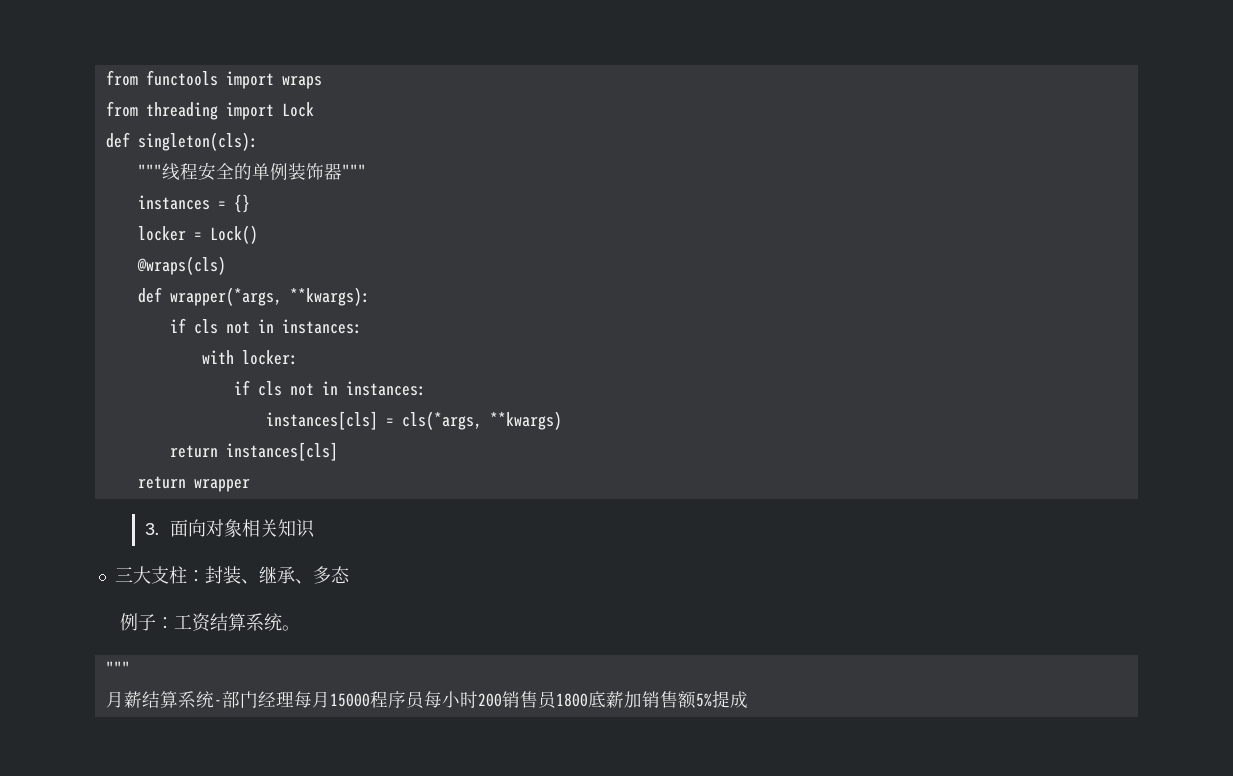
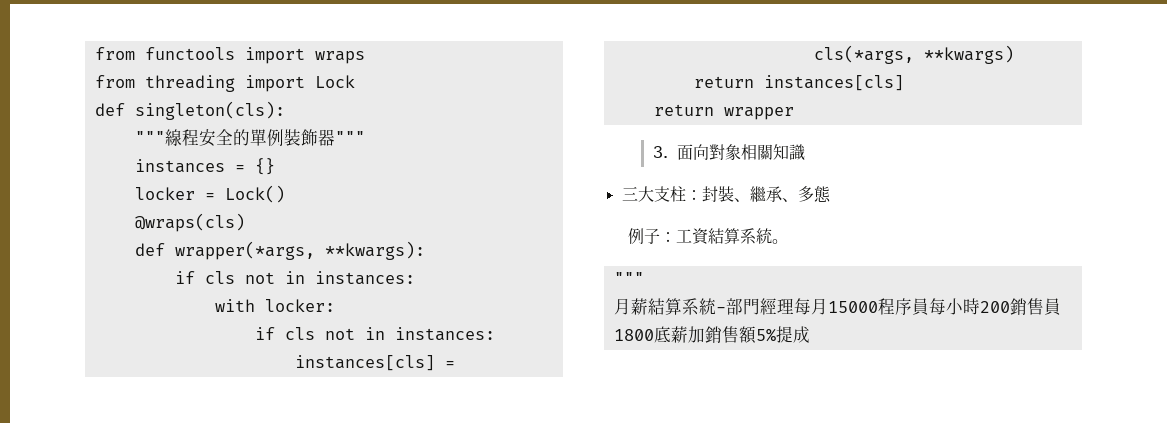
- """线程安全的单例装饰器"""
+ """線程安全的單例裝飾器"""
- 3.面向对象相关知识
+ 3.面向對象相關知識
- 三大支柱：封装、继承、多态
+ 三大支柱：封裝、繼承、多態
- 例子：工资结算系统。
+ 例子：工資結算系統。
- 月薪结算系统-部门经理每月15000程序员每小时200销售员1800底薪加销售额5%提成
+ 月薪結算系統-部門經理每月15000程序員每小時200銷售員1800底薪加銷售額5%提成

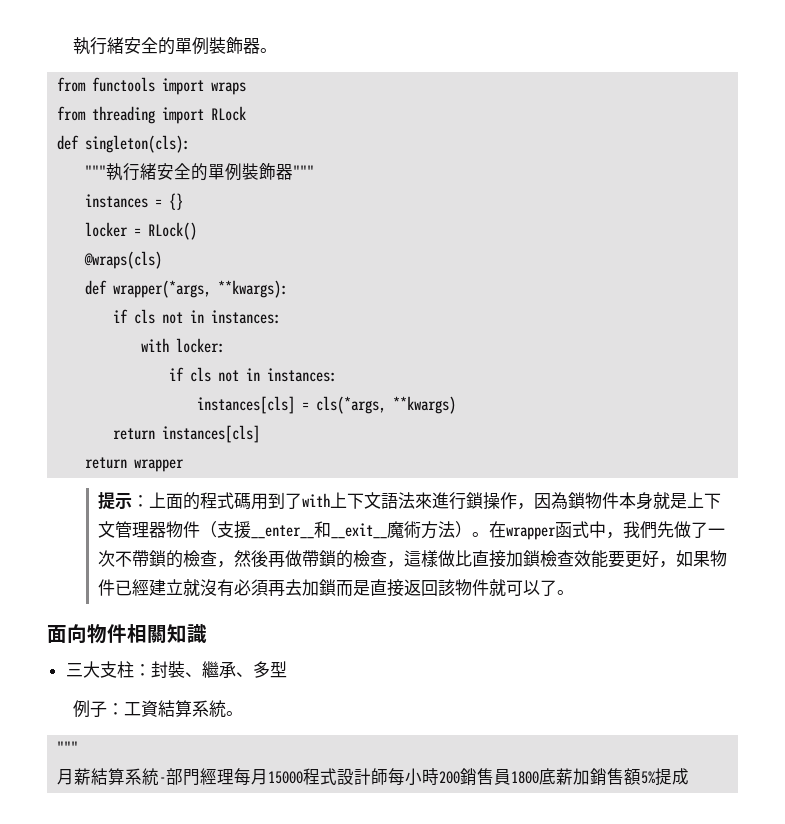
+ 執行緒安全的單例裝飾器。
- from threading import Lock
+ from threading import RLock
- """線程安全的單例裝飾器"""
+ """執行緒安全的單例裝飾器"""
- locker = Lock()
+ locker = RLock()
- 3.面向對象相關知識
+ 提示：上面的程式碼用到了with上下文語法來進行鎖操作，因為鎖物件本身就是上下文管理器物件（支援__enter__和__exit__魔術方法）。在wrapper函式中，我們先做了一次不帶鎖的檢查，然後再做帶鎖的檢查，這樣做比直接加鎖檢查效能要更好，如果物件已經建立就沒有必須再去加鎖而是直接返回該物件就可以了。
+ 面向物件相關知識
- 三大支柱：封裝、繼承、多態
+ 三大支柱：封裝、繼承、多型
- 月薪結算系統-部門經理每月15000程序員每小時200銷售員1800底薪加銷售額5%提成
+ 月薪結算系統-部門經理每月15000程式設計師每小時200銷售員1800底薪加銷售額5%提成

